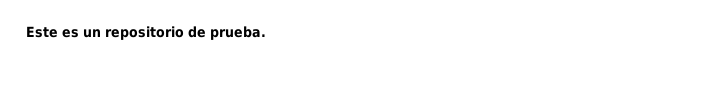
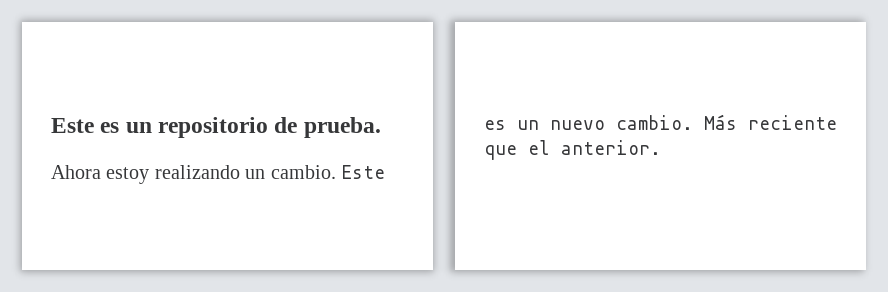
+ Ahora estoy realizando un cambio. Este es un nuevo cambio. Más reciente que el anterior.

